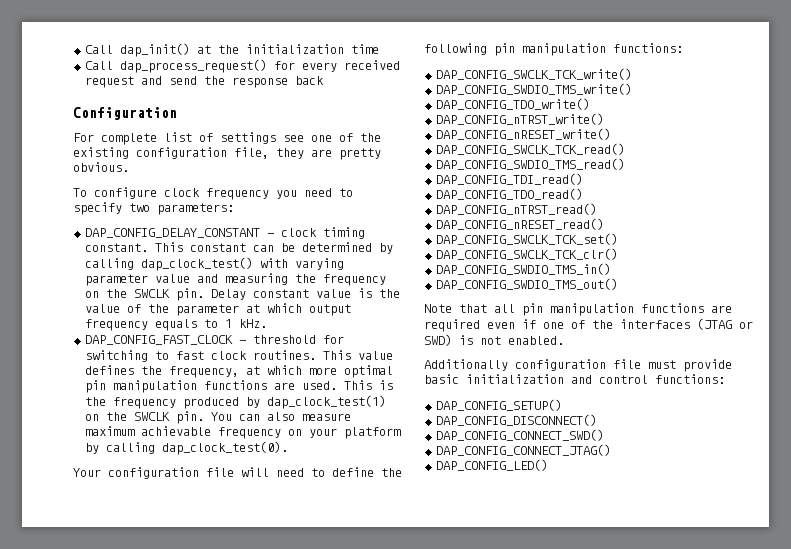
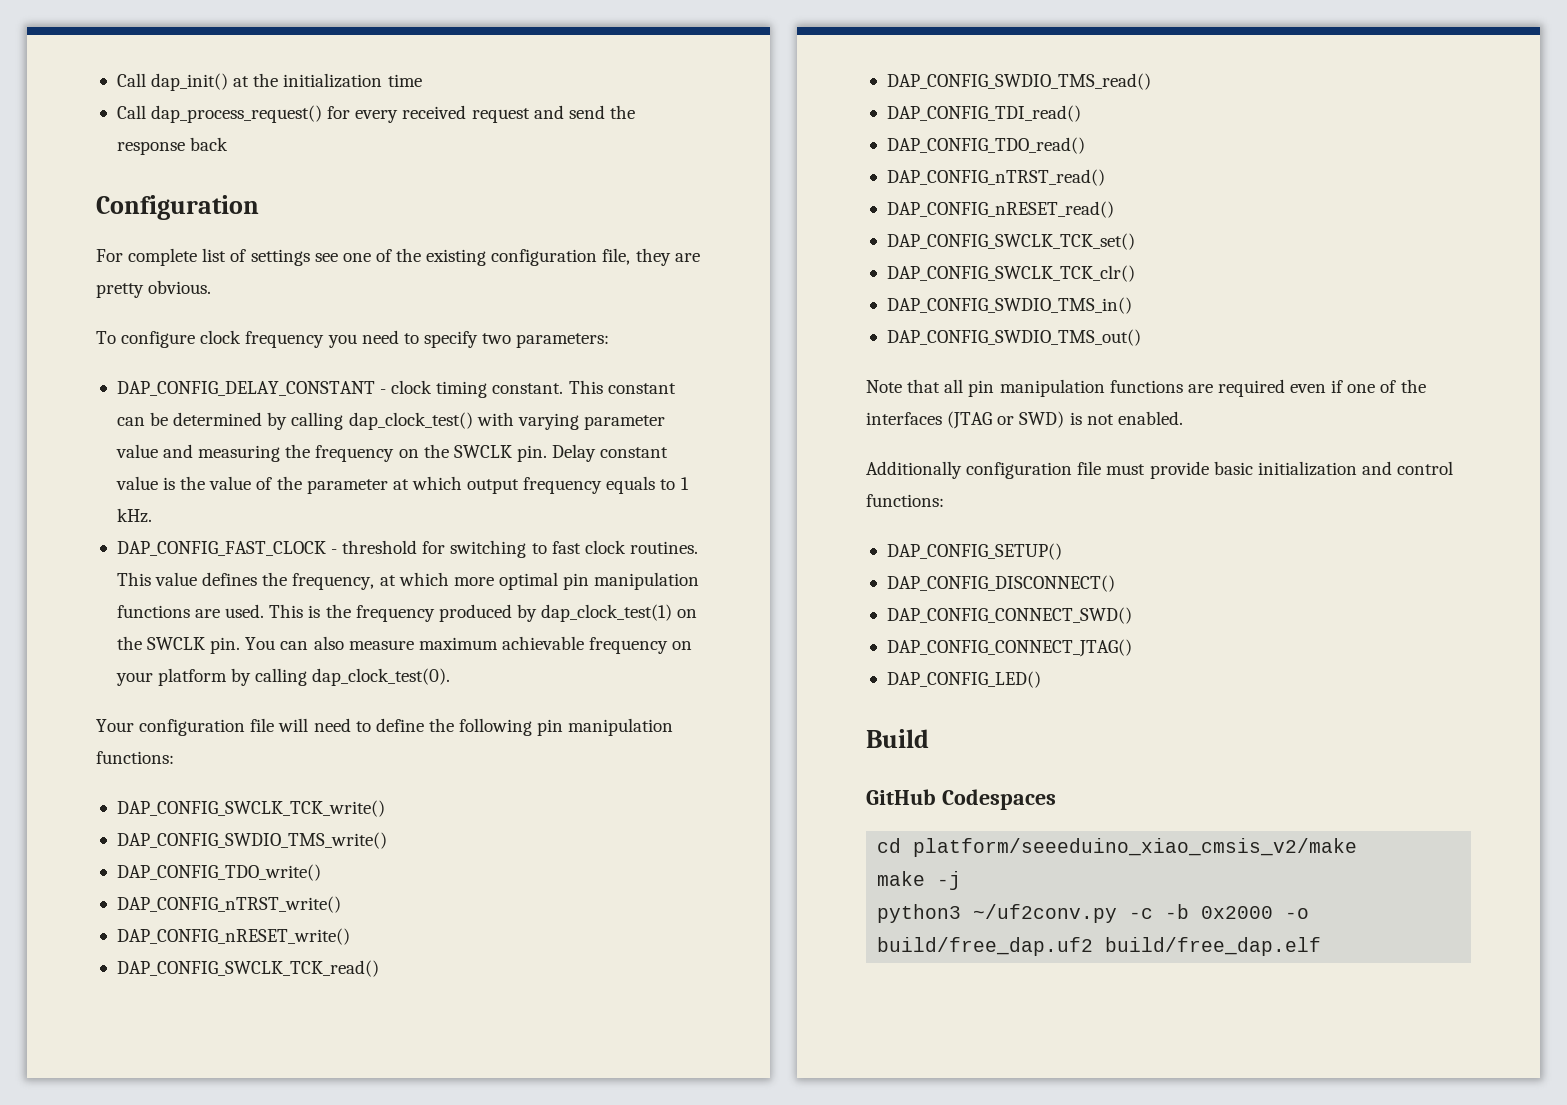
+ Build
+ GitHub Codespaces
+ cd platform/seeeduino_xiao_cmsis_v2/make
+ make -j
+ python3 ~/uf2conv.py -c -b 0x2000 -o build/free_dap.uf2 build/free_dap.elf

